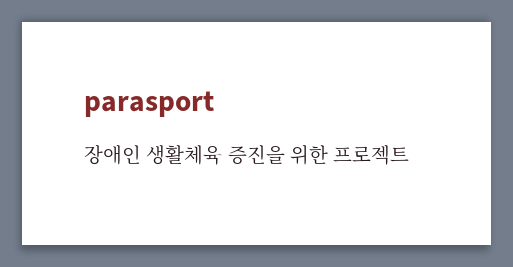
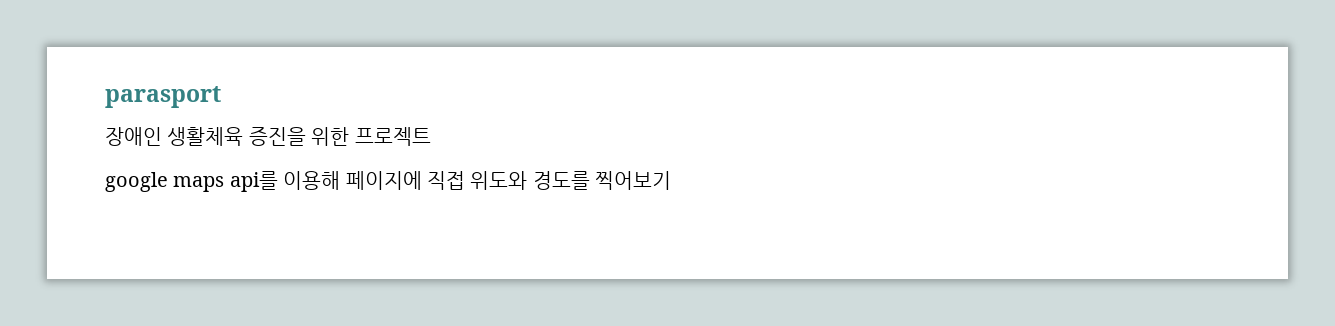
+ google maps api를 이용해 페이지에 직접 위도와 경도를 찍어보기

